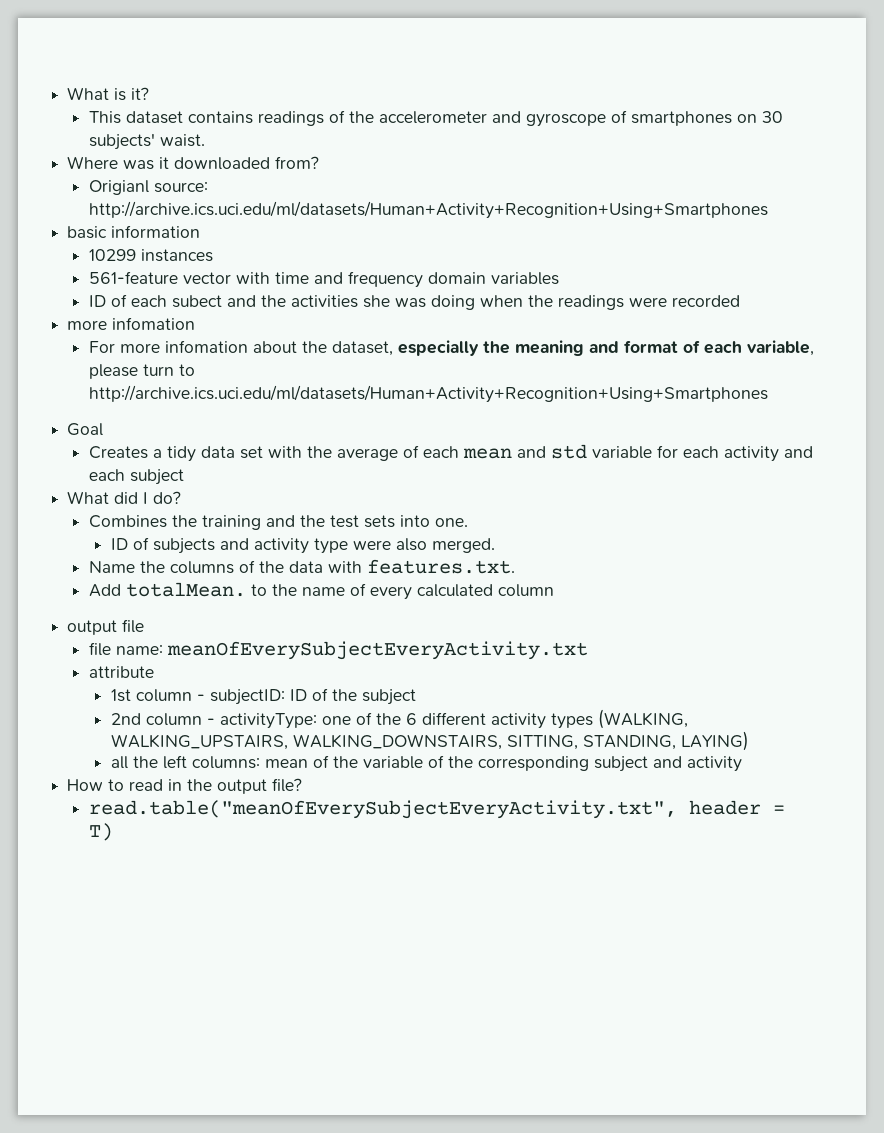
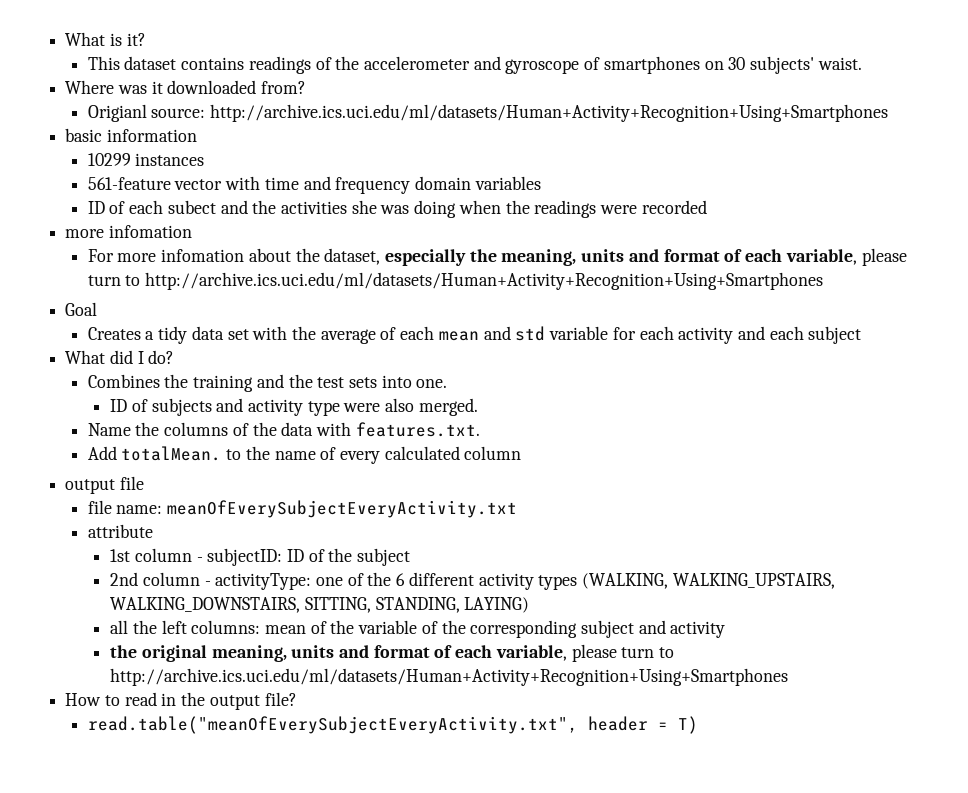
- For more infomation about the dataset, especially the meaning and format of each variable, please turn to http://archive.ics.uci.edu/ml/datasets/Human+Activity+Recognition+Using+Smartphones
+ For more infomation about the dataset, especially the meaning, units and format of each variable, please turn to http://archive.ics.uci.edu/ml/datasets/Human+Activity+Recognition+Using+Smartphones
+ the original meaning, units and format of each variable, please turn to http://archive.ics.uci.edu/ml/datasets/Human+Activity+Recognition+Using+Smartphones

